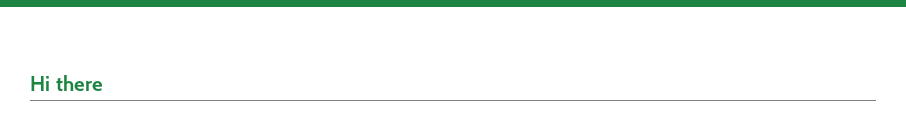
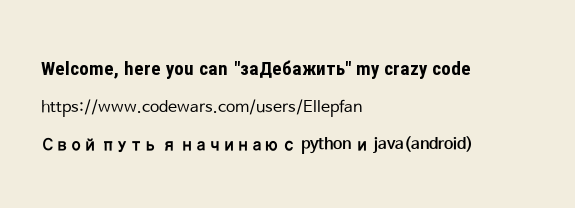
- Hi there
+ Welcome, here you can "заДебажить" my crazy code
+ https://www.codewars.com/users/Ellepfan
+ Свой путь я начинаю с python и java(android)

